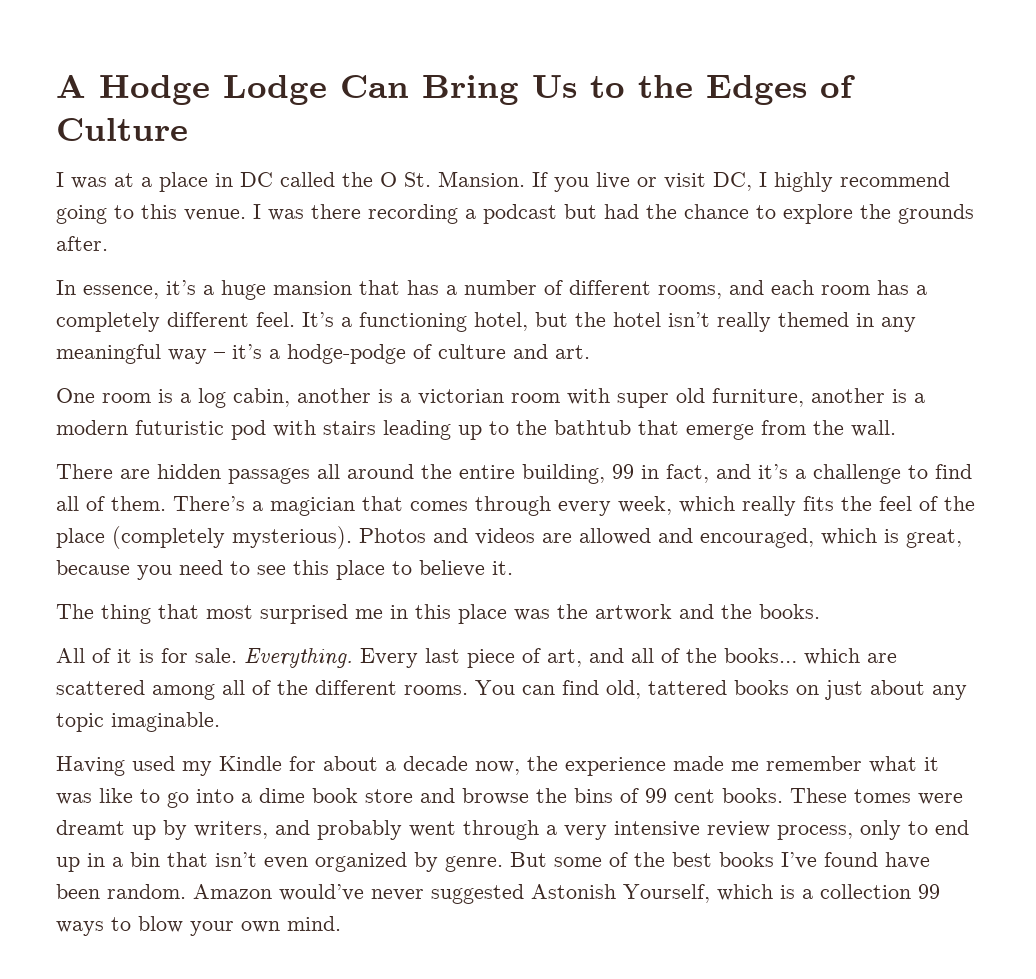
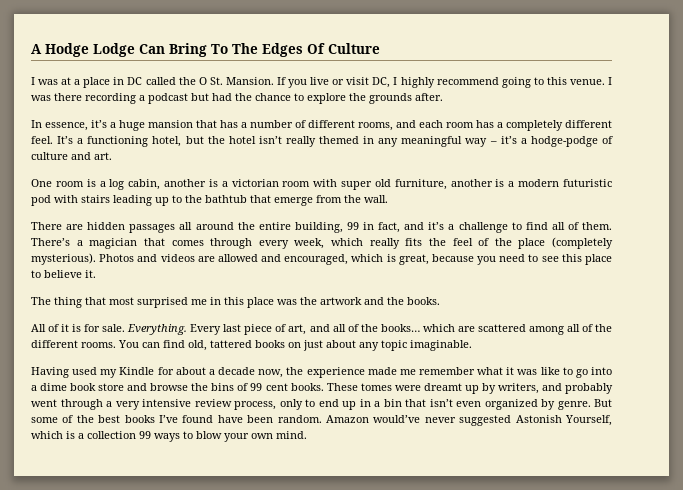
- A Hodge Lodge Can Bring Us to the Edges of Culture
+ A Hodge Lodge Can Bring To The Edges Of Culture

